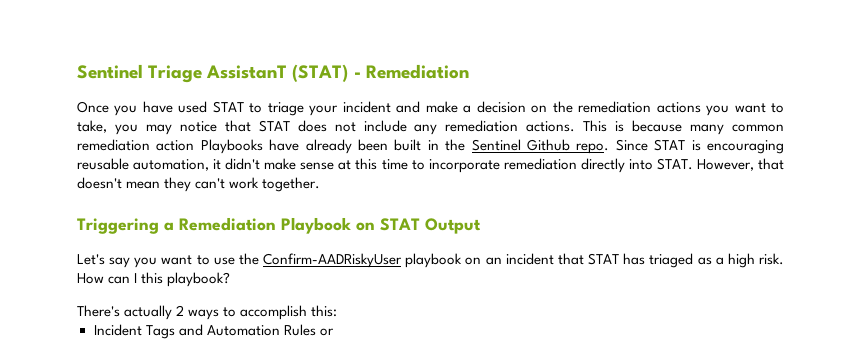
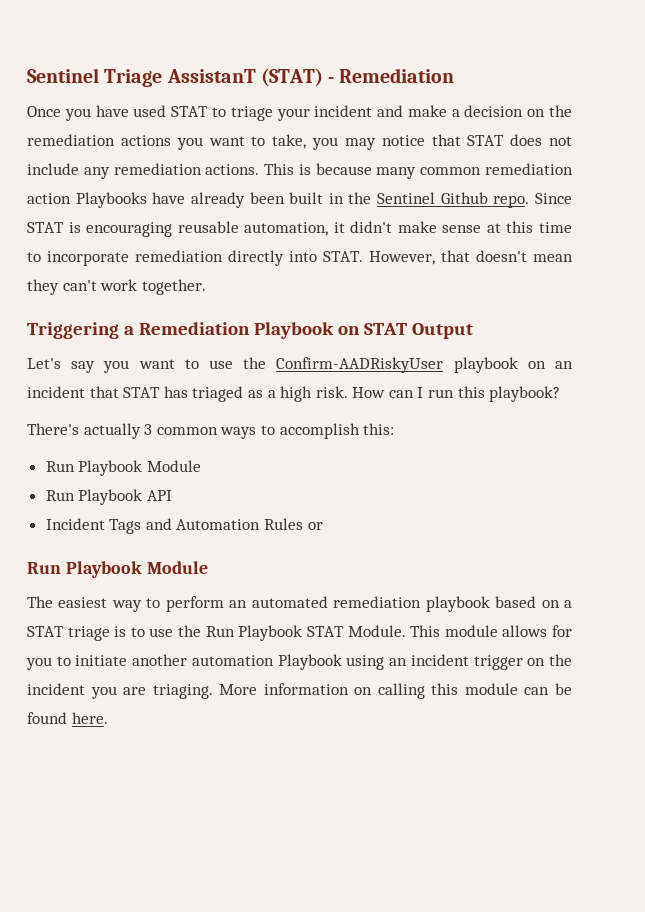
- How can I this playbook?
+ How can I run this playbook?
- There's actually 2 ways to accomplish this:
+ There's actually 3 common ways to accomplish this:
+ Run Playbook Module
+ Run Playbook API
  Incident Tags and Automation Rules or
+ Run Playbook Module
+ The easiest way to perform an automated remediation playbook based on a STAT triage is to use the Run Playbook STAT Module. This module allows for you to initiate another automation Playbook using an incident trigger on the incident you are triaging. More information on calling this module can be found here.

